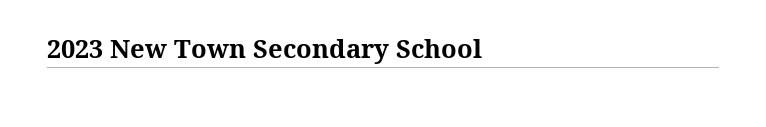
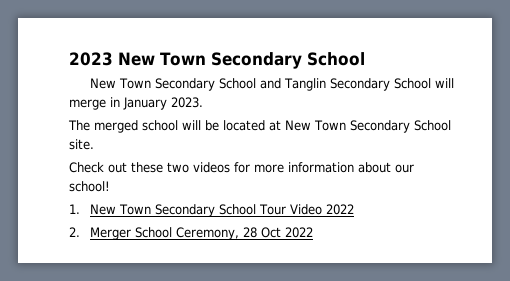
+ New Town Secondary School and Tanglin Secondary School will merge in January 2023.
+ The merged school will be located at New Town Secondary School site.
+ Check out these two videos for more information about our school!
+ 1. New Town Secondary School Tour Video 2022
+ 2. Merger School Ceremony, 28 Oct 2022

